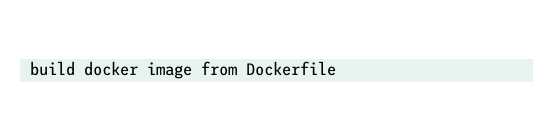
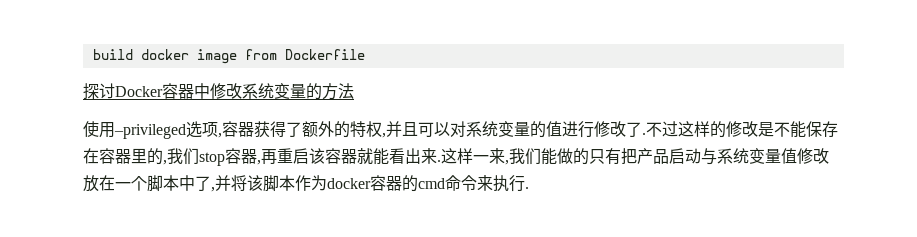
+ 探讨Docker容器中修改系统变量的方法
+ 使用–privileged选项,容器获得了额外的特权,并且可以对系统变量的值进行修改了.不过这样的修改是不能保存在容器里的,我们stop容器,再重启该容器就能看出来.这样一来,我们能做的只有把产品启动与系统变量值修改放在一个脚本中了,并将该脚本作为docker容器的cmd命令来执行.

